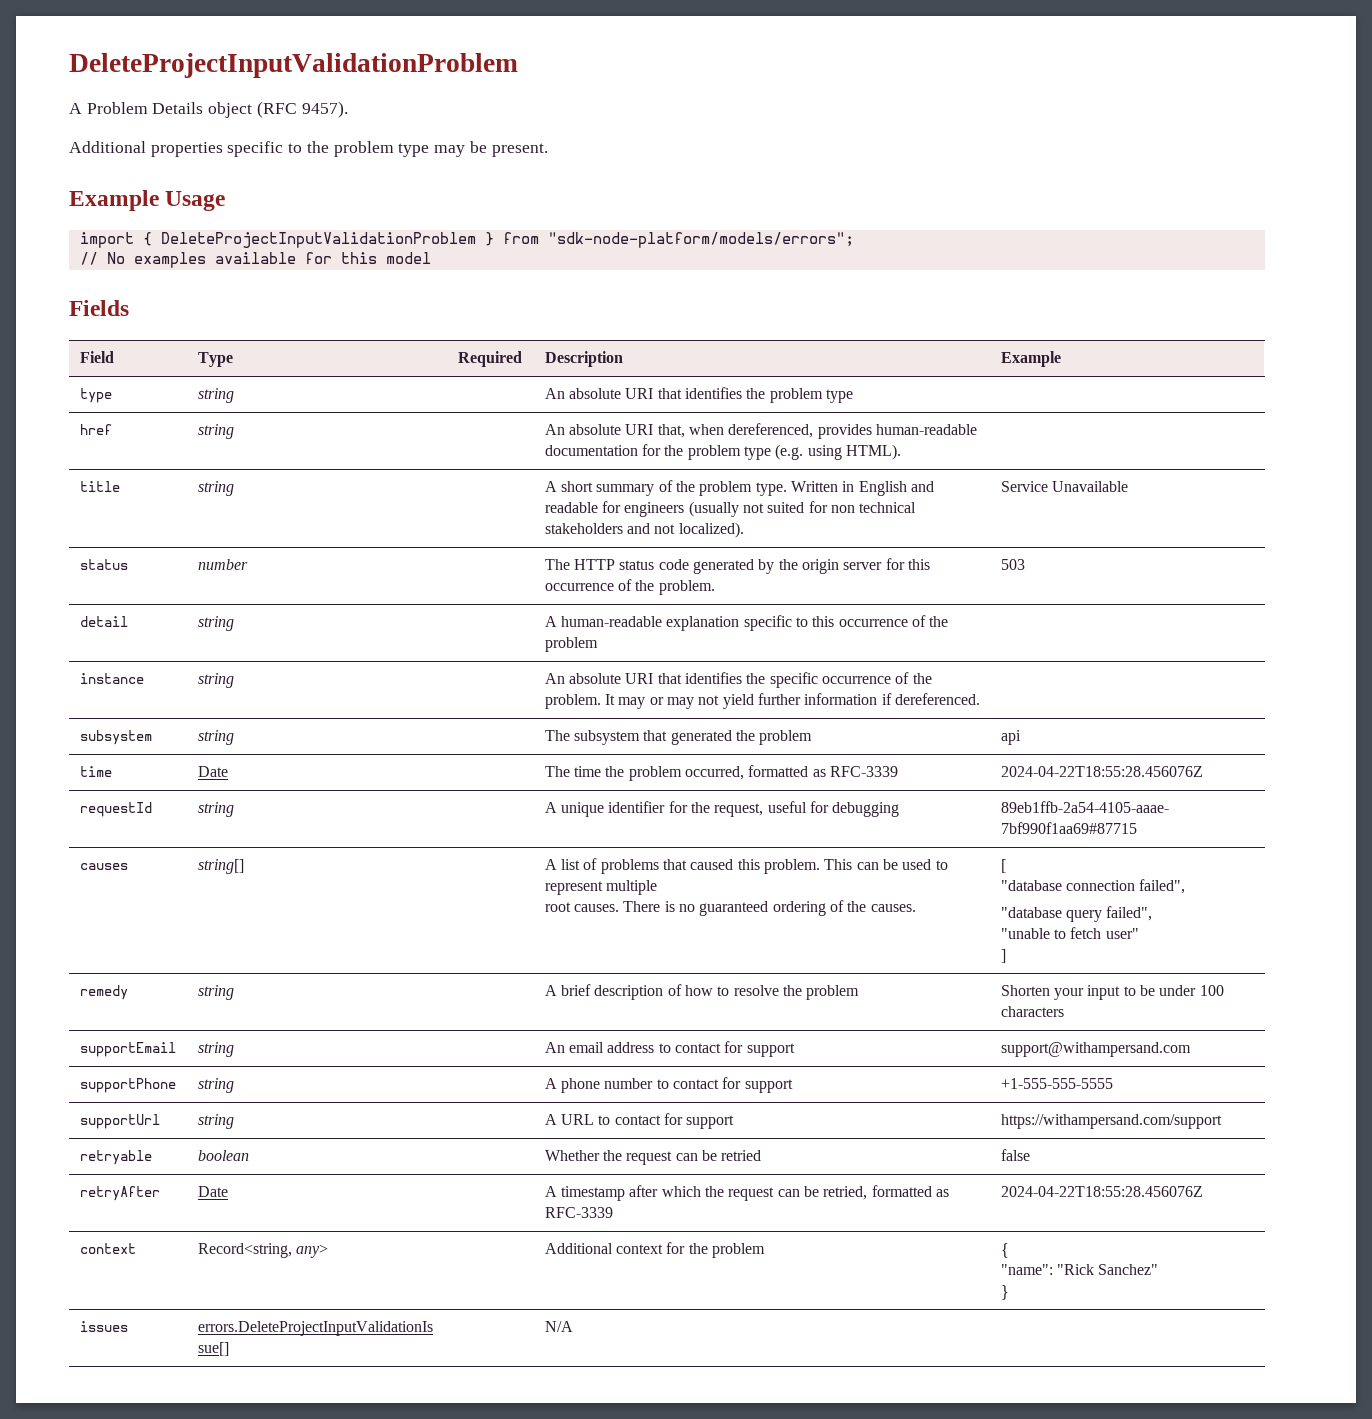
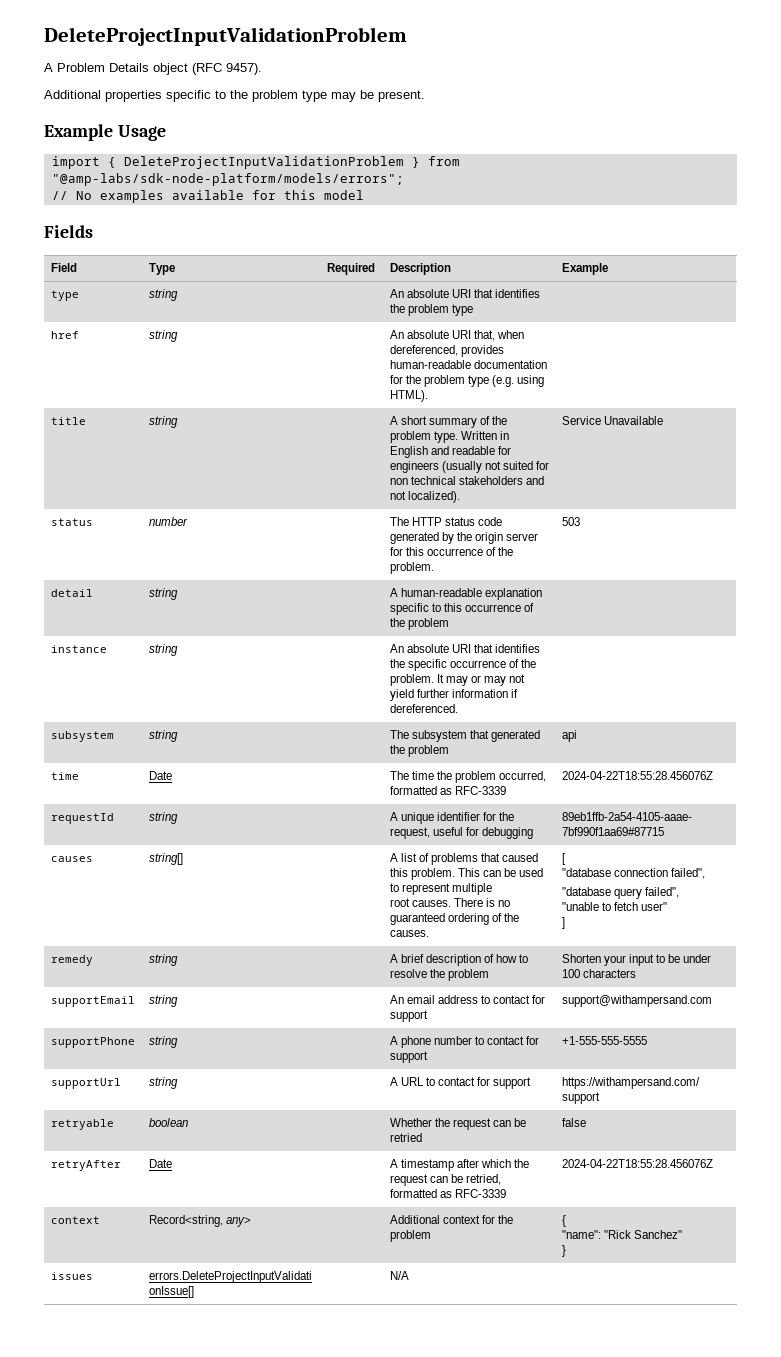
- import { DeleteProjectInputValidationProblem } from "sdk-node-platform/models/errors";
+ import { DeleteProjectInputValidationProblem } from "@amp-labs/sdk-node-platform/models/errors";

